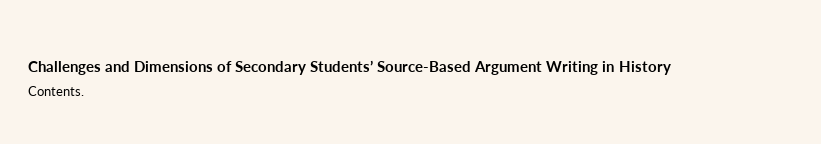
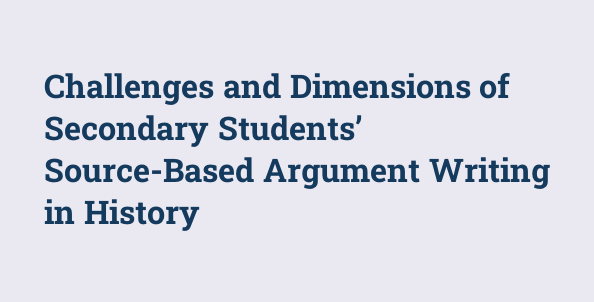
- Contents.

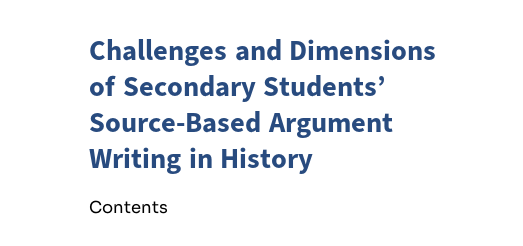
+ Contents

